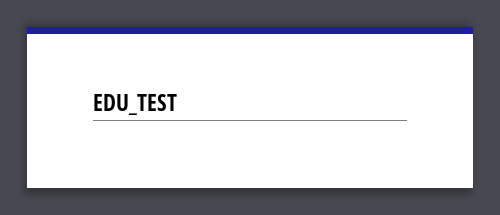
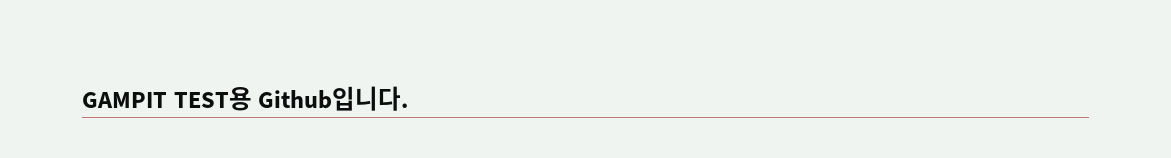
- EDU_TEST
+ GAMPIT TEST용 Github입니다.

